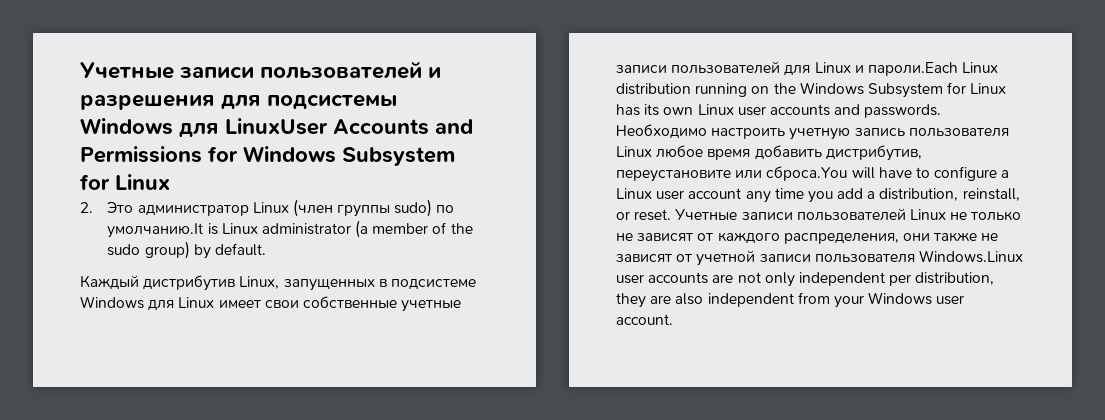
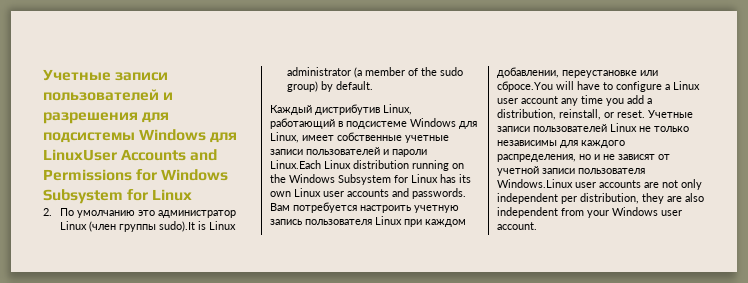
- 2. Это администратор Linux (член группы sudo) по умолчанию.It is Linux administrator (a member of the sudo group) by default.
+ 2. По умолчанию это администратор Linux (член группы sudo).It is Linux administrator (a member of the sudo group) by default.
- Каждый дистрибутив Linux, запущенных в подсистеме Windows для Linux имеет свои собственные учетные записи пользователей для Linux и пароли.Each Linux distribution running on the Windows Subsystem for Linux has its own Linux user accounts and passwords.
+ Каждый дистрибутив Linux, работающий в подсистеме Windows для Linux, имеет собственные учетные записи пользователей и пароли Linux.Each Linux distribution running on the Windows Subsystem for Linux has its own Linux user accounts and passwords.
- Необходимо настроить учетную запись пользователя Linux любое время добавить дистрибутив, переустановите или сброса.You will have to configure a Linux user account any time you add a distribution, reinstall, or reset.
+ Вам потребуется настроить учетную запись пользователя Linux при каждом добавлении, переустановке или сбросе.You will have to configure a Linux user account any time you add a distribution, reinstall, or reset.
- Учетные записи пользователей Linux не только не зависят от каждого распределения, они также не зависят от учетной записи пользователя Windows.Linux user accounts are not only independent per distribution, they are also independent from your Windows user account.
+ Учетные записи пользователей Linux не только независимы для каждого распределения, но и не зависят от учетной записи пользователя Windows.Linux user accounts are not only independent per distribution, they are also independent from your Windows user account.

